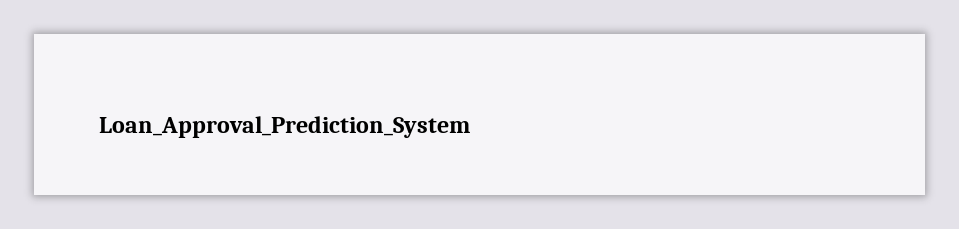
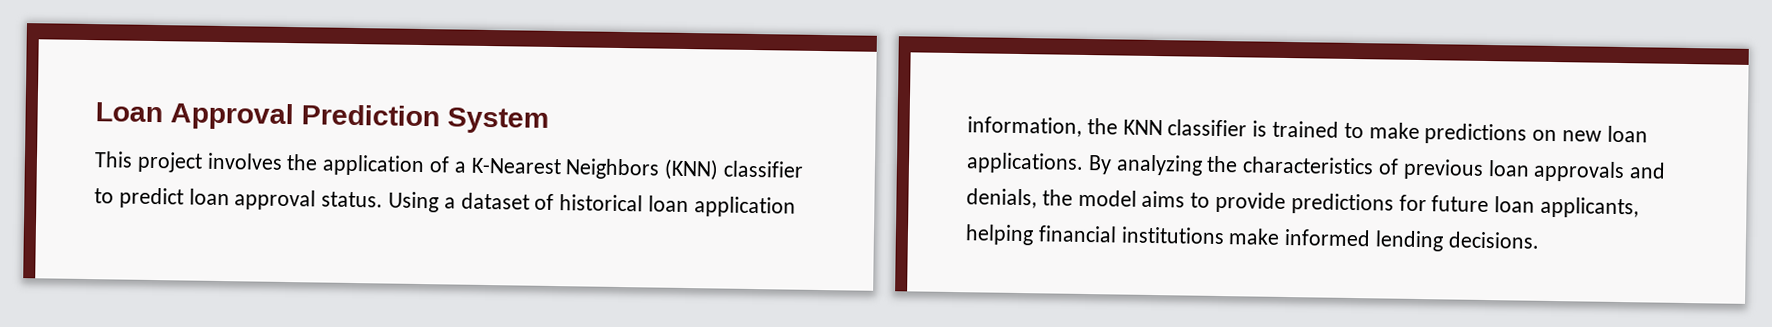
- Loan_Approval_Prediction_System
+ Loan Approval Prediction System
+ This project involves the application of a K-Nearest Neighbors (KNN) classifier to predict loan approval status. Using a dataset of historical loan application information, the KNN classifier is trained to make predictions on new loan applications. By analyzing the characteristics of previous loan approvals and denials, the model aims to provide predictions for future loan applicants, helping financial institutions make informed lending decisions.

